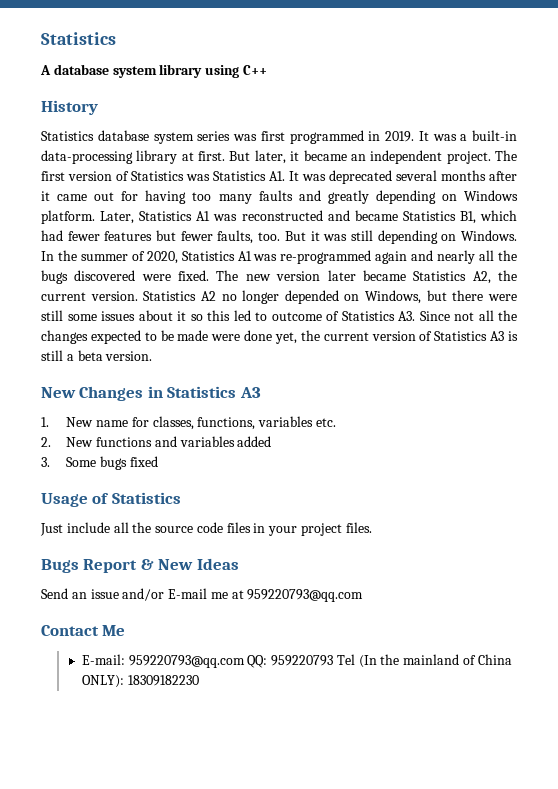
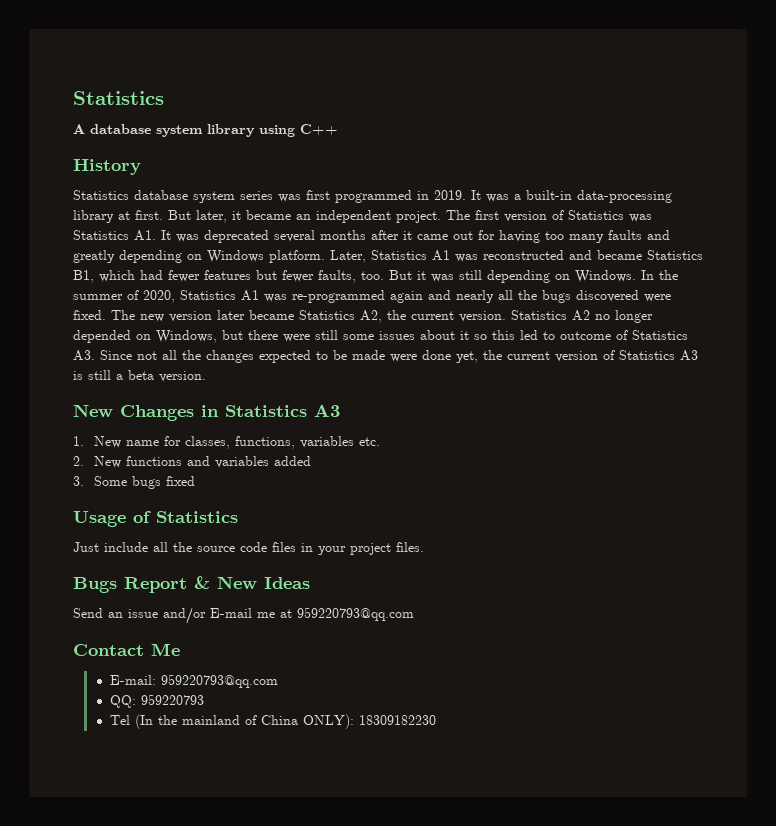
- E-mail: 959220793@qq.com QQ: 959220793 Tel (In the mainland of China ONLY): 18309182230
+ E-mail: 959220793@qq.com
+ QQ: 959220793
+ Tel (In the mainland of China ONLY): 18309182230

